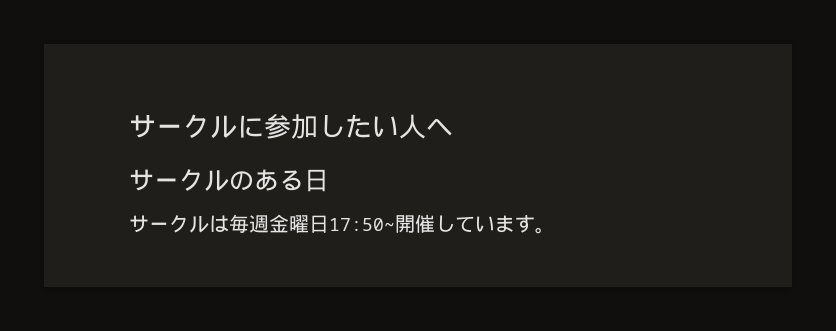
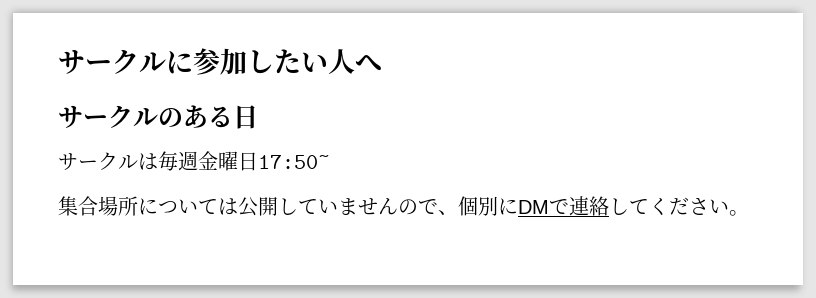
- サークルは毎週金曜日17:50~開催しています。
+ サークルは毎週金曜日17:50~
+ 集合場所については公開していませんので、個別にDMで連絡してください。

